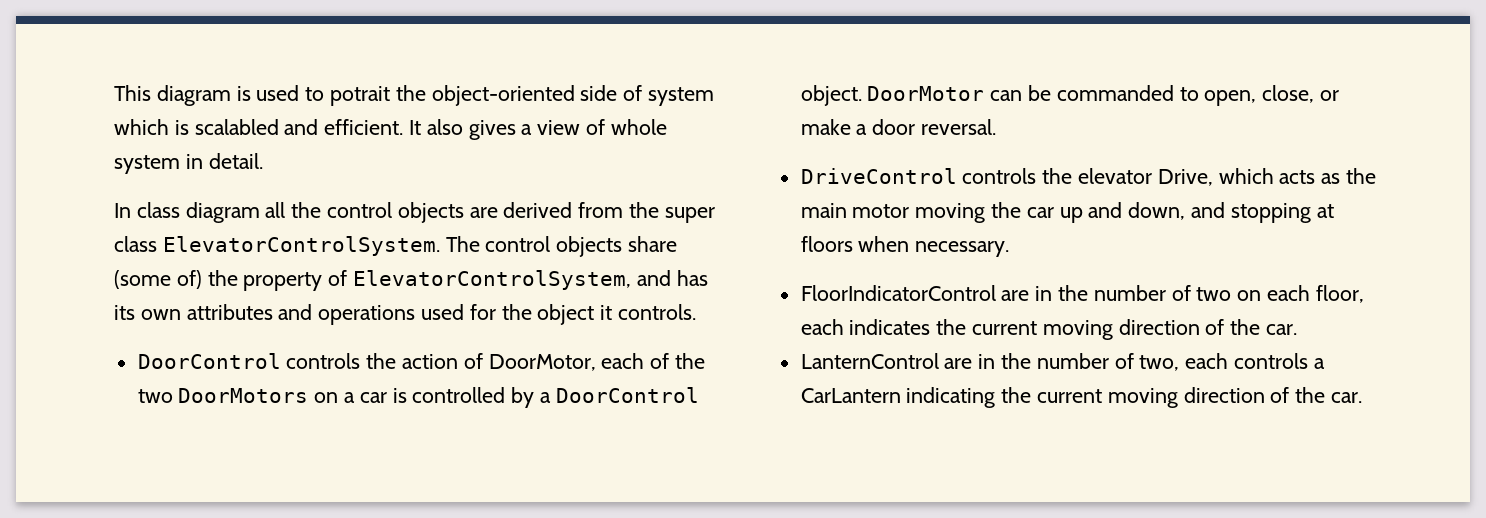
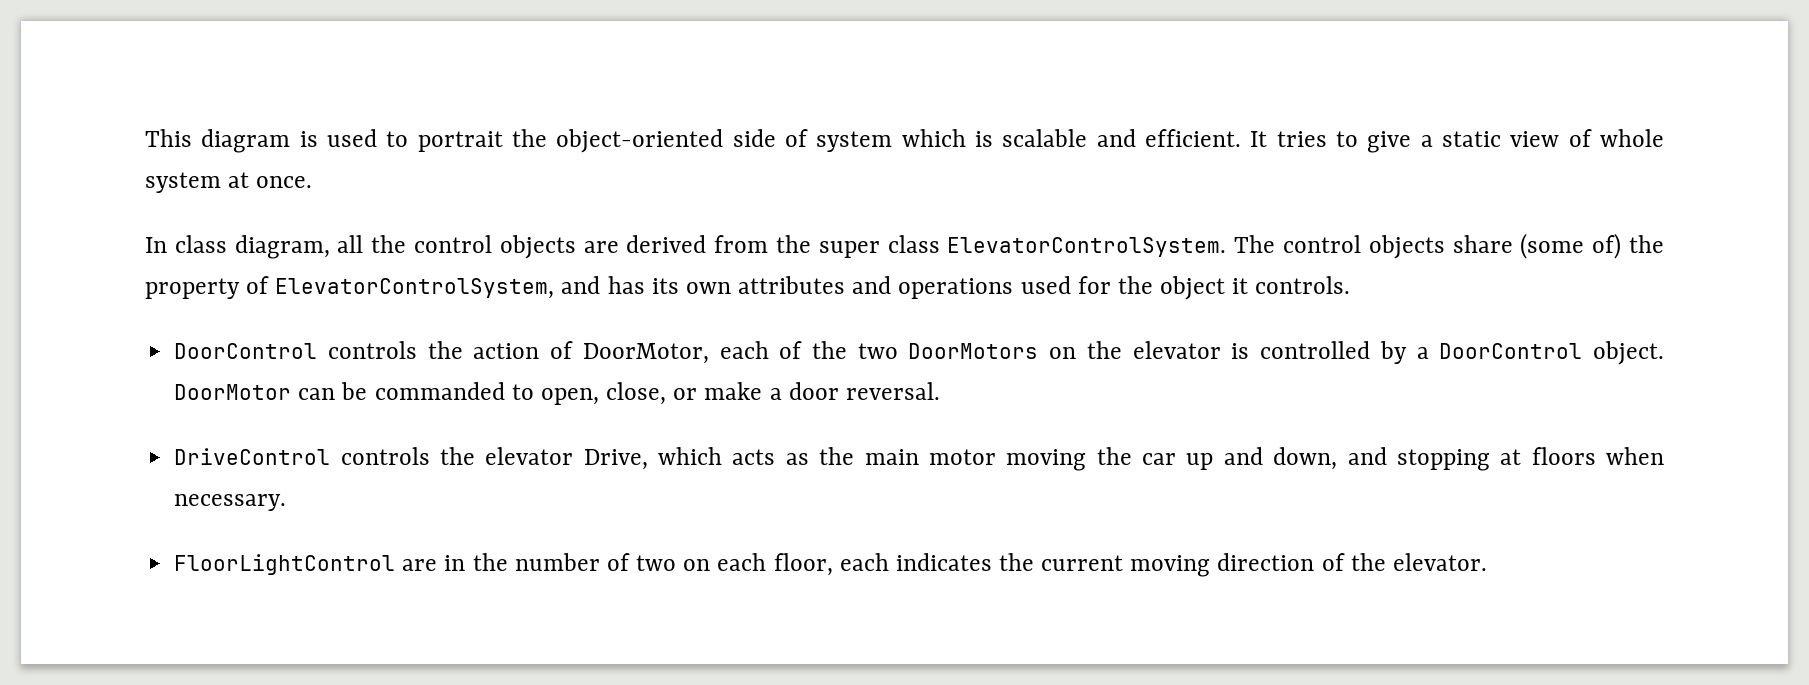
- This diagram is used to potrait the object-oriented side of system which is scalabled and efficient.
+ This diagram is used to portrait the object-oriented side of system which is scalable and efficient.
- It also gives a view of whole system in detail.
+ It tries to give a static view of whole system at once.
- In class diagram all the control objects are derived from the super class ElevatorControlSystem.
+ In class diagram, all the control objects are derived from the super class ElevatorControlSystem.
- DoorControl controls the action of DoorMotor, each of the two DoorMotors on a car is controlled by a DoorControl object.
+ DoorControl controls the action of DoorMotor, each of the two DoorMotors on the elevator is controlled by a DoorControl object.
- FloorIndicatorControl are in the number of two on each floor, each indicates the current moving direction of the car.
- LanternControl are in the number of two, each controls a CarLantern indicating the current moving direction of the car.
+ FloorLightControl are in the number of two on each floor, each indicates the current moving direction of the elevator.

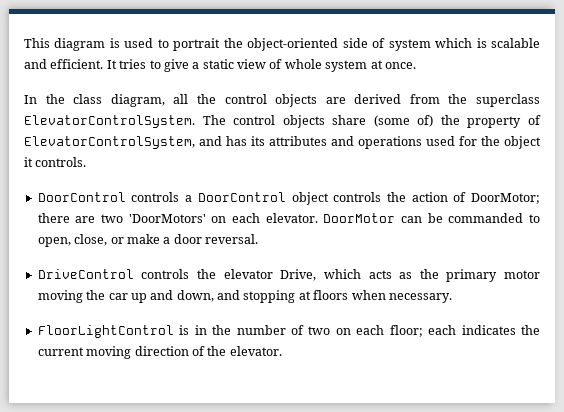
- In class diagram, all the control objects are derived from the super class ElevatorControlSystem.
+ In the class diagram, all the control objects are derived from the superclass ElevatorControlSystem.
- The control objects share (some of) the property of ElevatorControlSystem, and has its own attributes and operations used for the object it controls.
+ The control objects share (some of) the property of ElevatorControlSystem, and has its attributes and operations used for the object it controls.
- DoorControl controls the action of DoorMotor, each of the two DoorMotors on the elevator is controlled by a DoorControl object.
+ DoorControl controls a DoorControl object controls the action of DoorMotor; there are two 'DoorMotors' on each elevator.
- DriveControl controls the elevator Drive, which acts as the main motor moving the car up and down, and stopping at floors when necessary.
+ DriveControl controls the elevator Drive, which acts as the primary motor moving the car up and down, and stopping at floors when necessary.
- FloorLightControl are in the number of two on each floor, each indicates the current moving direction of the elevator.
+ FloorLightControl is in the number of two on each floor; each indicates the current moving direction of the elevator.

